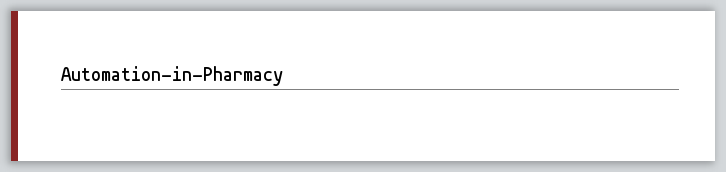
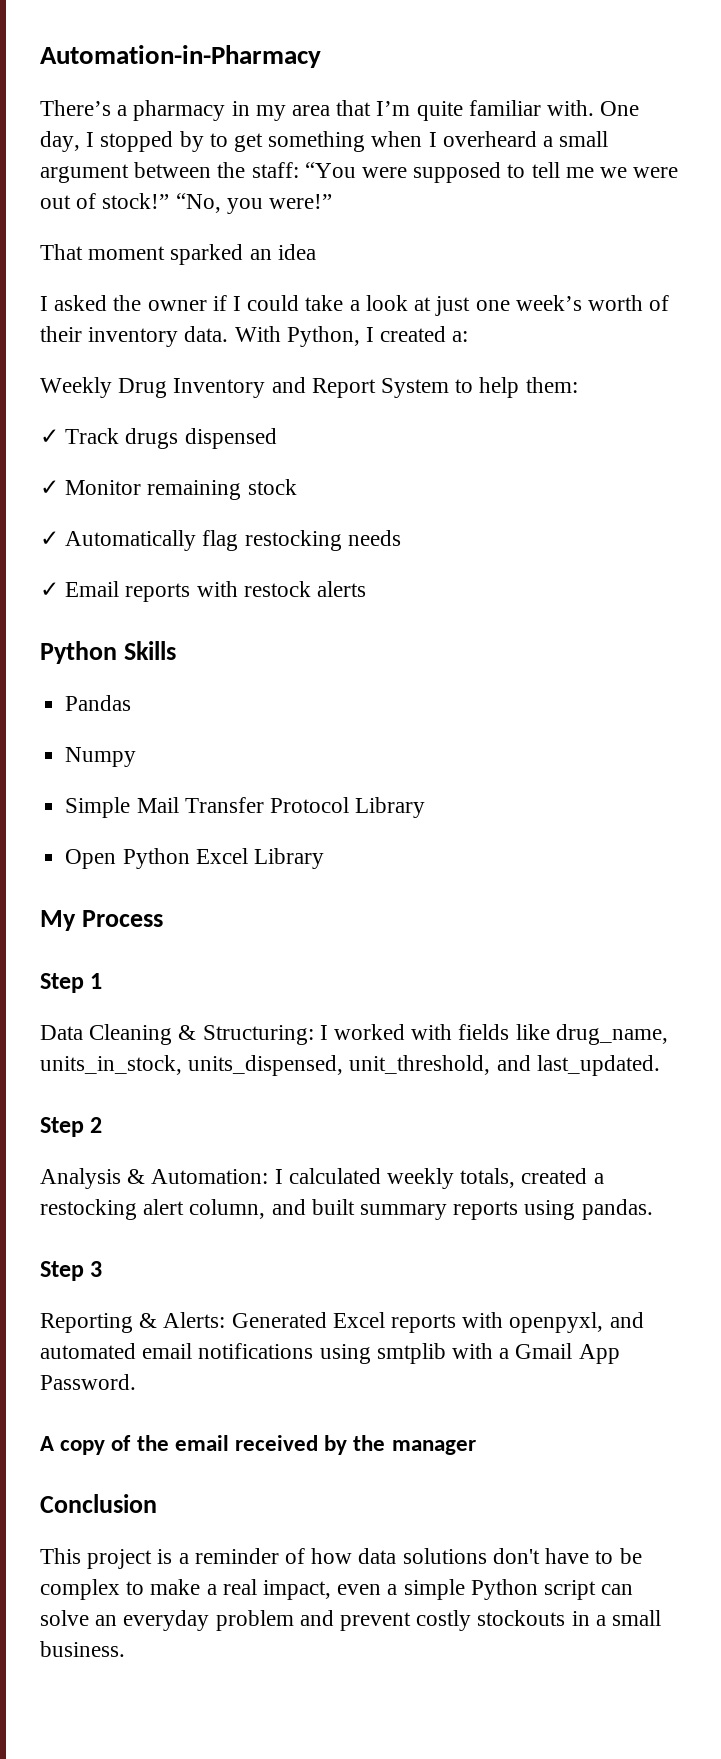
+ There’s a pharmacy in my area that I’m quite familiar with. One day, I stopped by to get something when I overheard a small argument between the staff: “You were supposed to tell me we were out of stock!” “No, you were!”
+ That moment sparked an idea
+ I asked the owner if I could take a look at just one week’s worth of their inventory data. With Python, I created a:
+ Weekly Drug Inventory and Report System to help them:
+ ✓ Track drugs dispensed
+ ✓ Monitor remaining stock
+ ✓ Automatically flag restocking needs
+ ✓ Email reports with restock alerts
+ Python Skills
+ Pandas
+ Numpy
+ Simple Mail Transfer Protocol Library
+ Open Python Excel Library
+ My Process
+ Step 1
+ Data Cleaning & Structuring: I worked with fields like drug_name, units_in_stock, units_dispensed, unit_threshold, and last_updated.
+ Step 2
+ Analysis & Automation: I calculated weekly totals, created a restocking alert column, and built summary reports using pandas.
+ Step 3
+ Reporting & Alerts: Generated Excel reports with openpyxl, and automated email notifications using smtplib with a Gmail App Password.
+ A copy of the email received by the manager
+ Conclusion
+ This project is a reminder of how data solutions don't have to be complex to make a real impact, even a simple Python script can solve an everyday problem and prevent costly stockouts in a small business.

